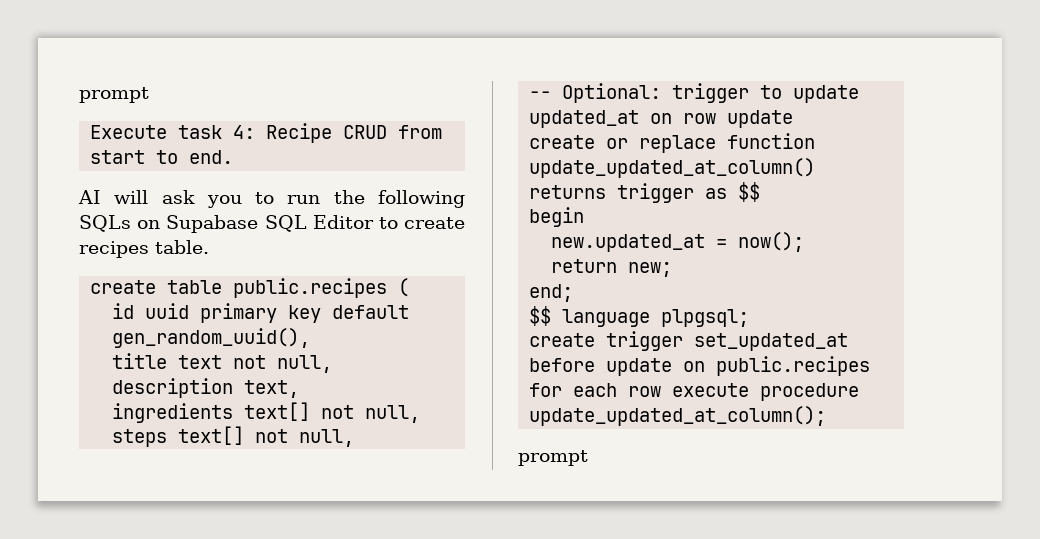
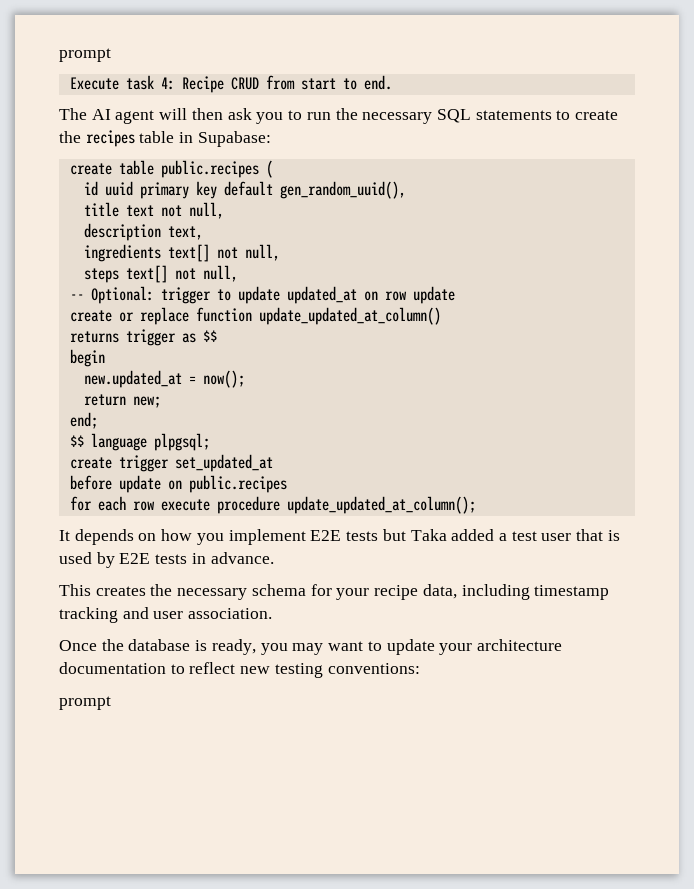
- AI will ask you to run the following SQLs on Supabase SQL Editor to create recipes table.
+ The AI agent will then ask you to run the necessary SQL statements to create the recipes table in Supabase:
+ It depends on how you implement E2E tests but Taka added a test user that is used by E2E tests in advance.
+ This creates the necessary schema for your recipe data, including timestamp tracking and user association.
+ Once the database is ready, you may want to update your architecture documentation to reflect new testing conventions:

